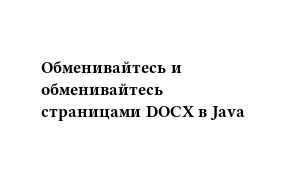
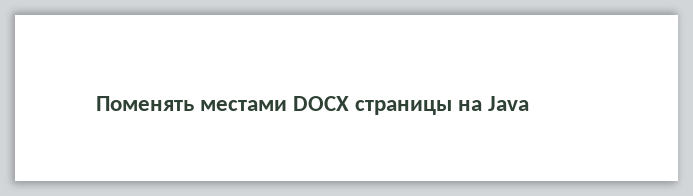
- Обменивайтесь и обменивайтесь страницами DOCX в Java
+ Поменять местами DOCX страницы на Java

